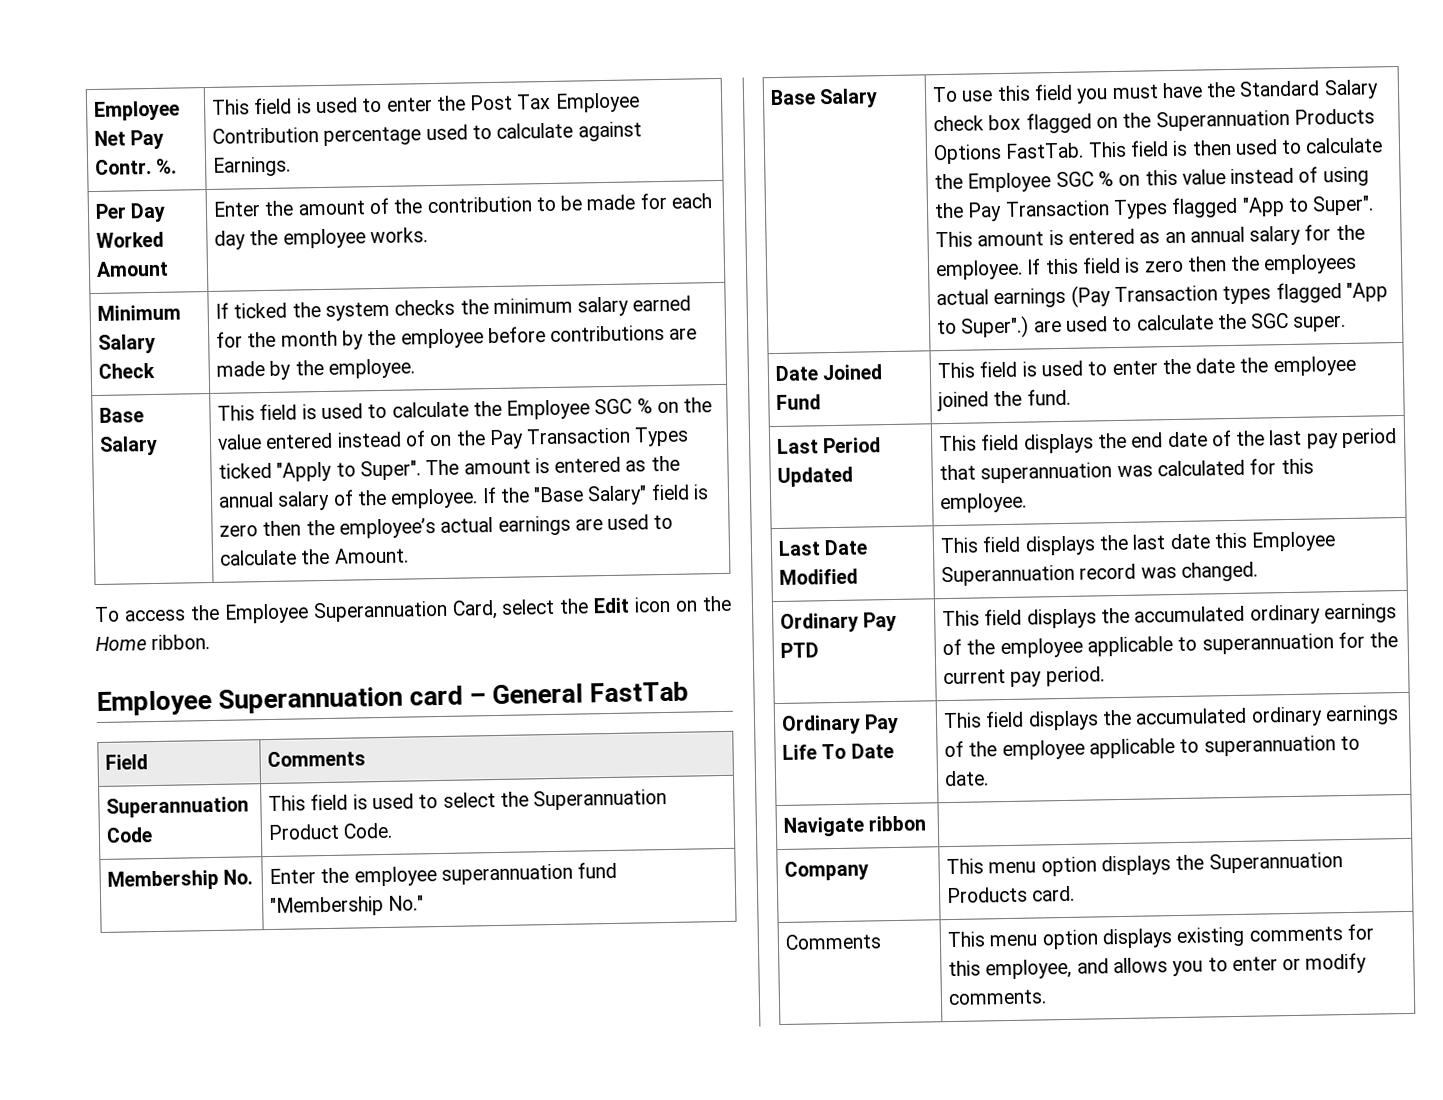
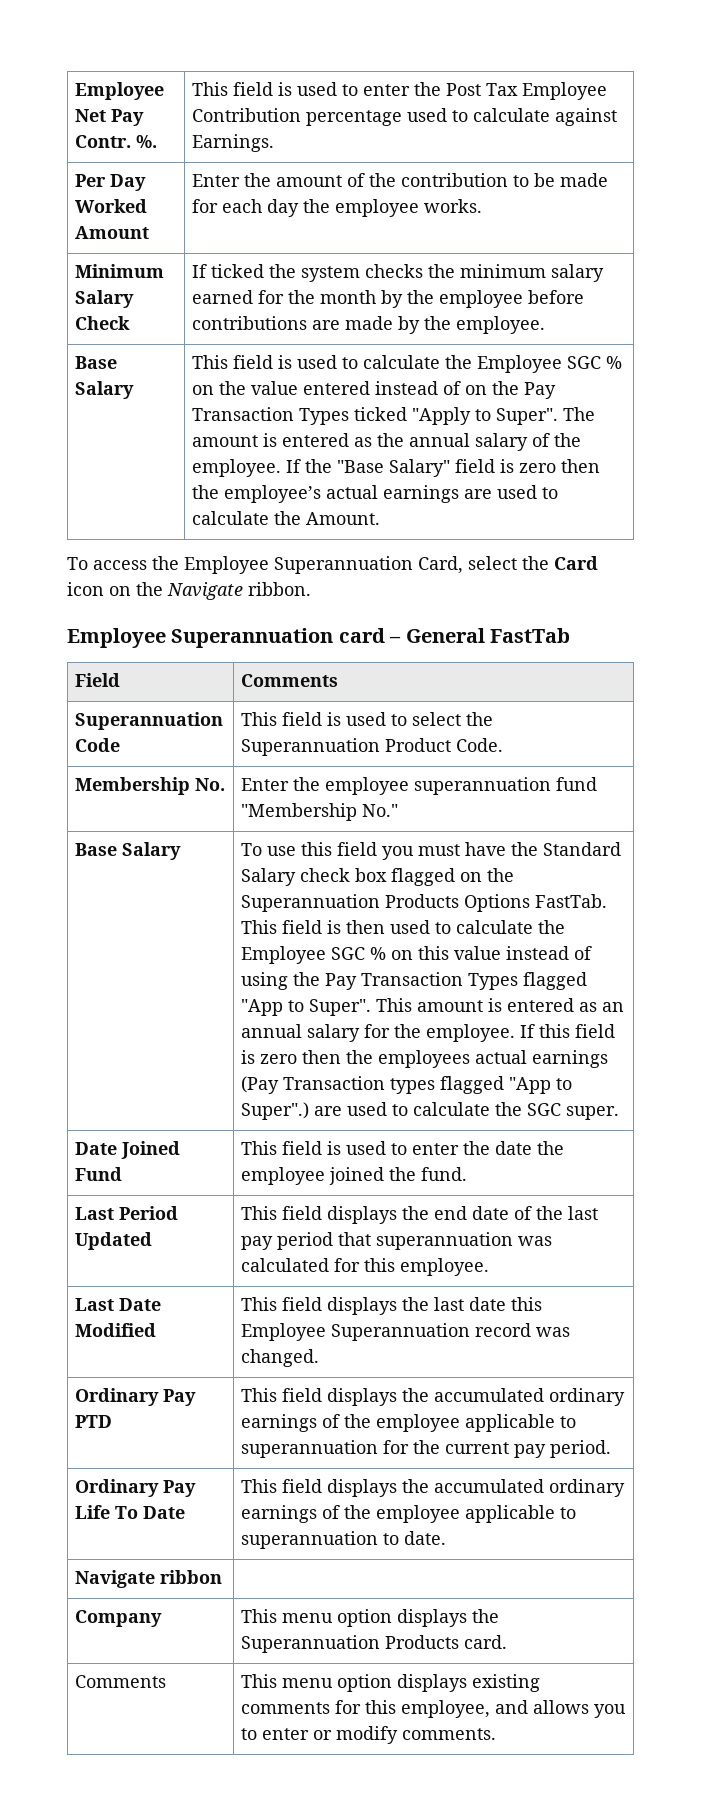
- To access the Employee Superannuation Card, select the Edit icon on the Home ribbon.
+ To access the Employee Superannuation Card, select the Card icon on the Navigate ribbon.

